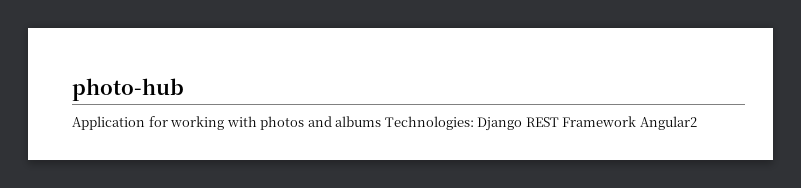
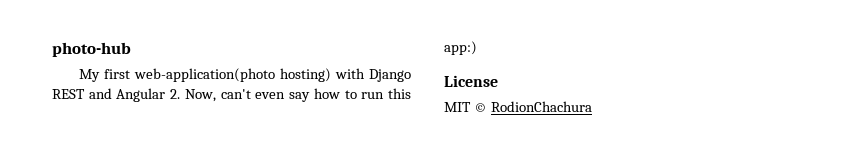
- Application for working with photos and albums Technologies: Django REST Framework Angular2
+ My first web-application(photo hosting) with Django REST and Angular 2. Now, can't even say how to run this app:)
+ License
+ MIT © RodionChachura

